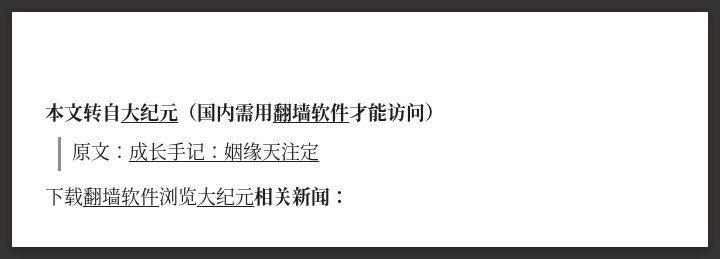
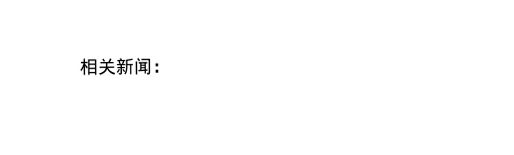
- 本文转自大纪元（国内需用翻墙软件才能访问）
- 原文：成长手记：姻缘天注定
- 下载翻墙软件浏览大纪元相关新闻：
+ 相关新闻：

